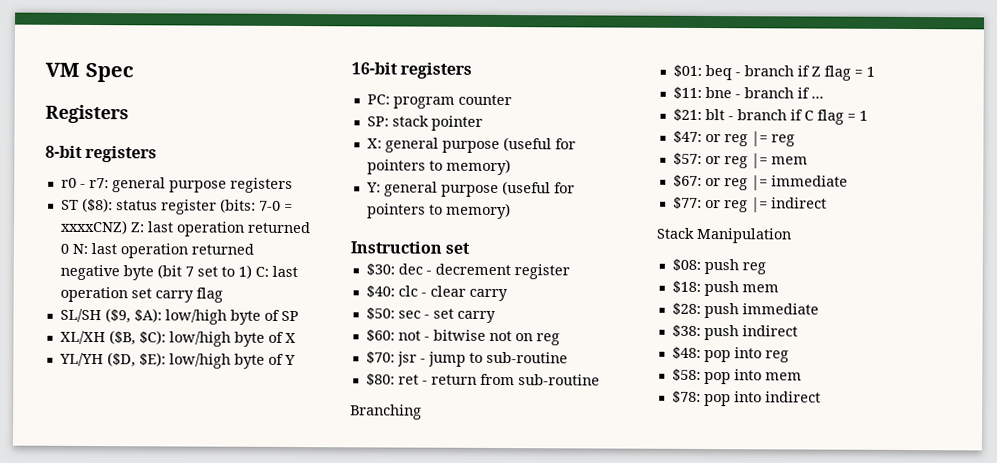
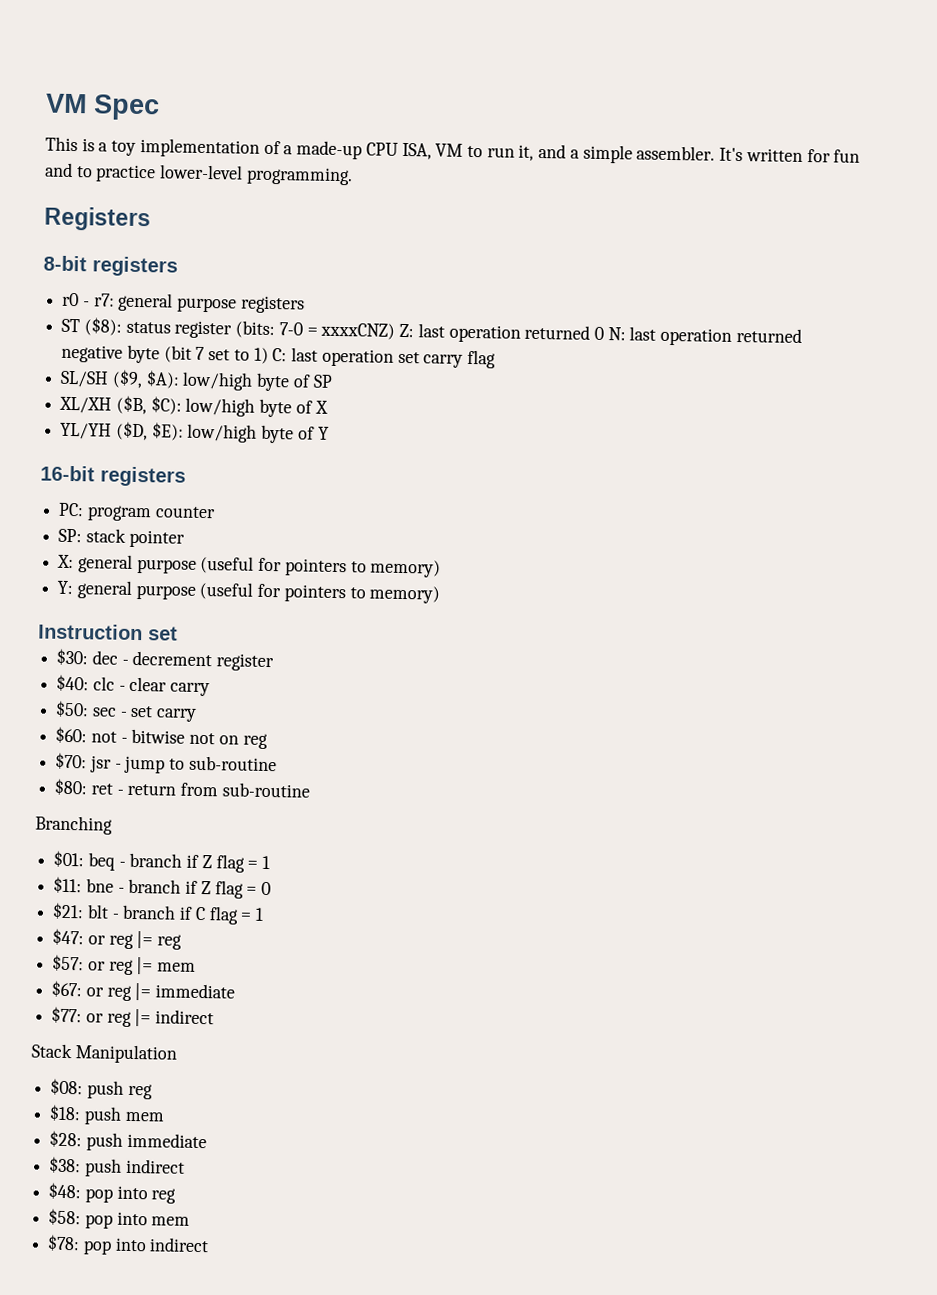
+ This is a toy implementation of a made-up CPU ISA, VM to run it, and a simple assembler. It's written for fun and to practice lower-level programming.
- $11: bne - branch if ...
+ $11: bne - branch if Z flag = 0

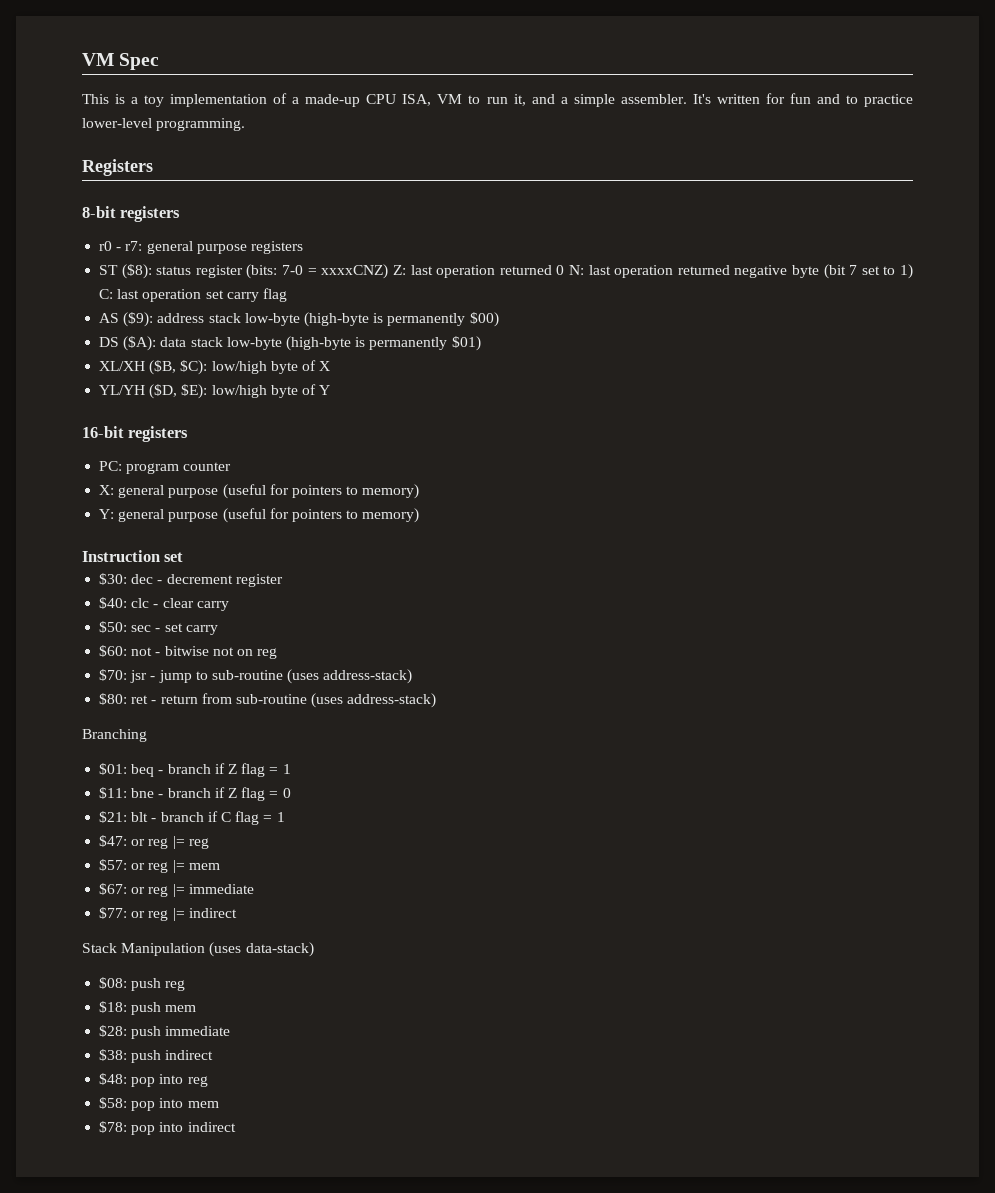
- SL/SH ($9, $A): low/high byte of SP
+ AS ($9): address stack low-byte (high-byte is permanently $00)
+ DS ($A): data stack low-byte (high-byte is permanently $01)
- SP: stack pointer
- $70: jsr - jump to sub-routine
+ $70: jsr - jump to sub-routine (uses address-stack)
- $80: ret - return from sub-routine
+ $80: ret - return from sub-routine (uses address-stack)
- Stack Manipulation
+ Stack Manipulation (uses data-stack)

